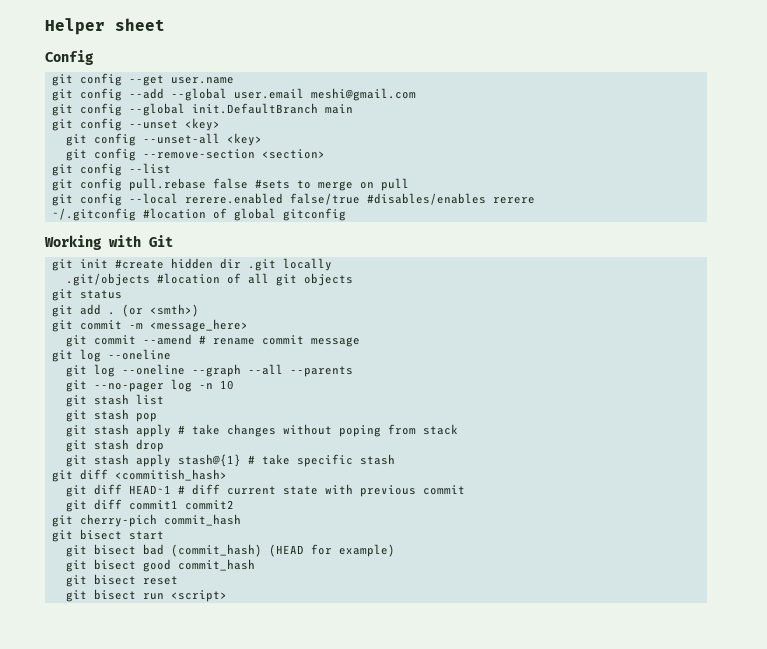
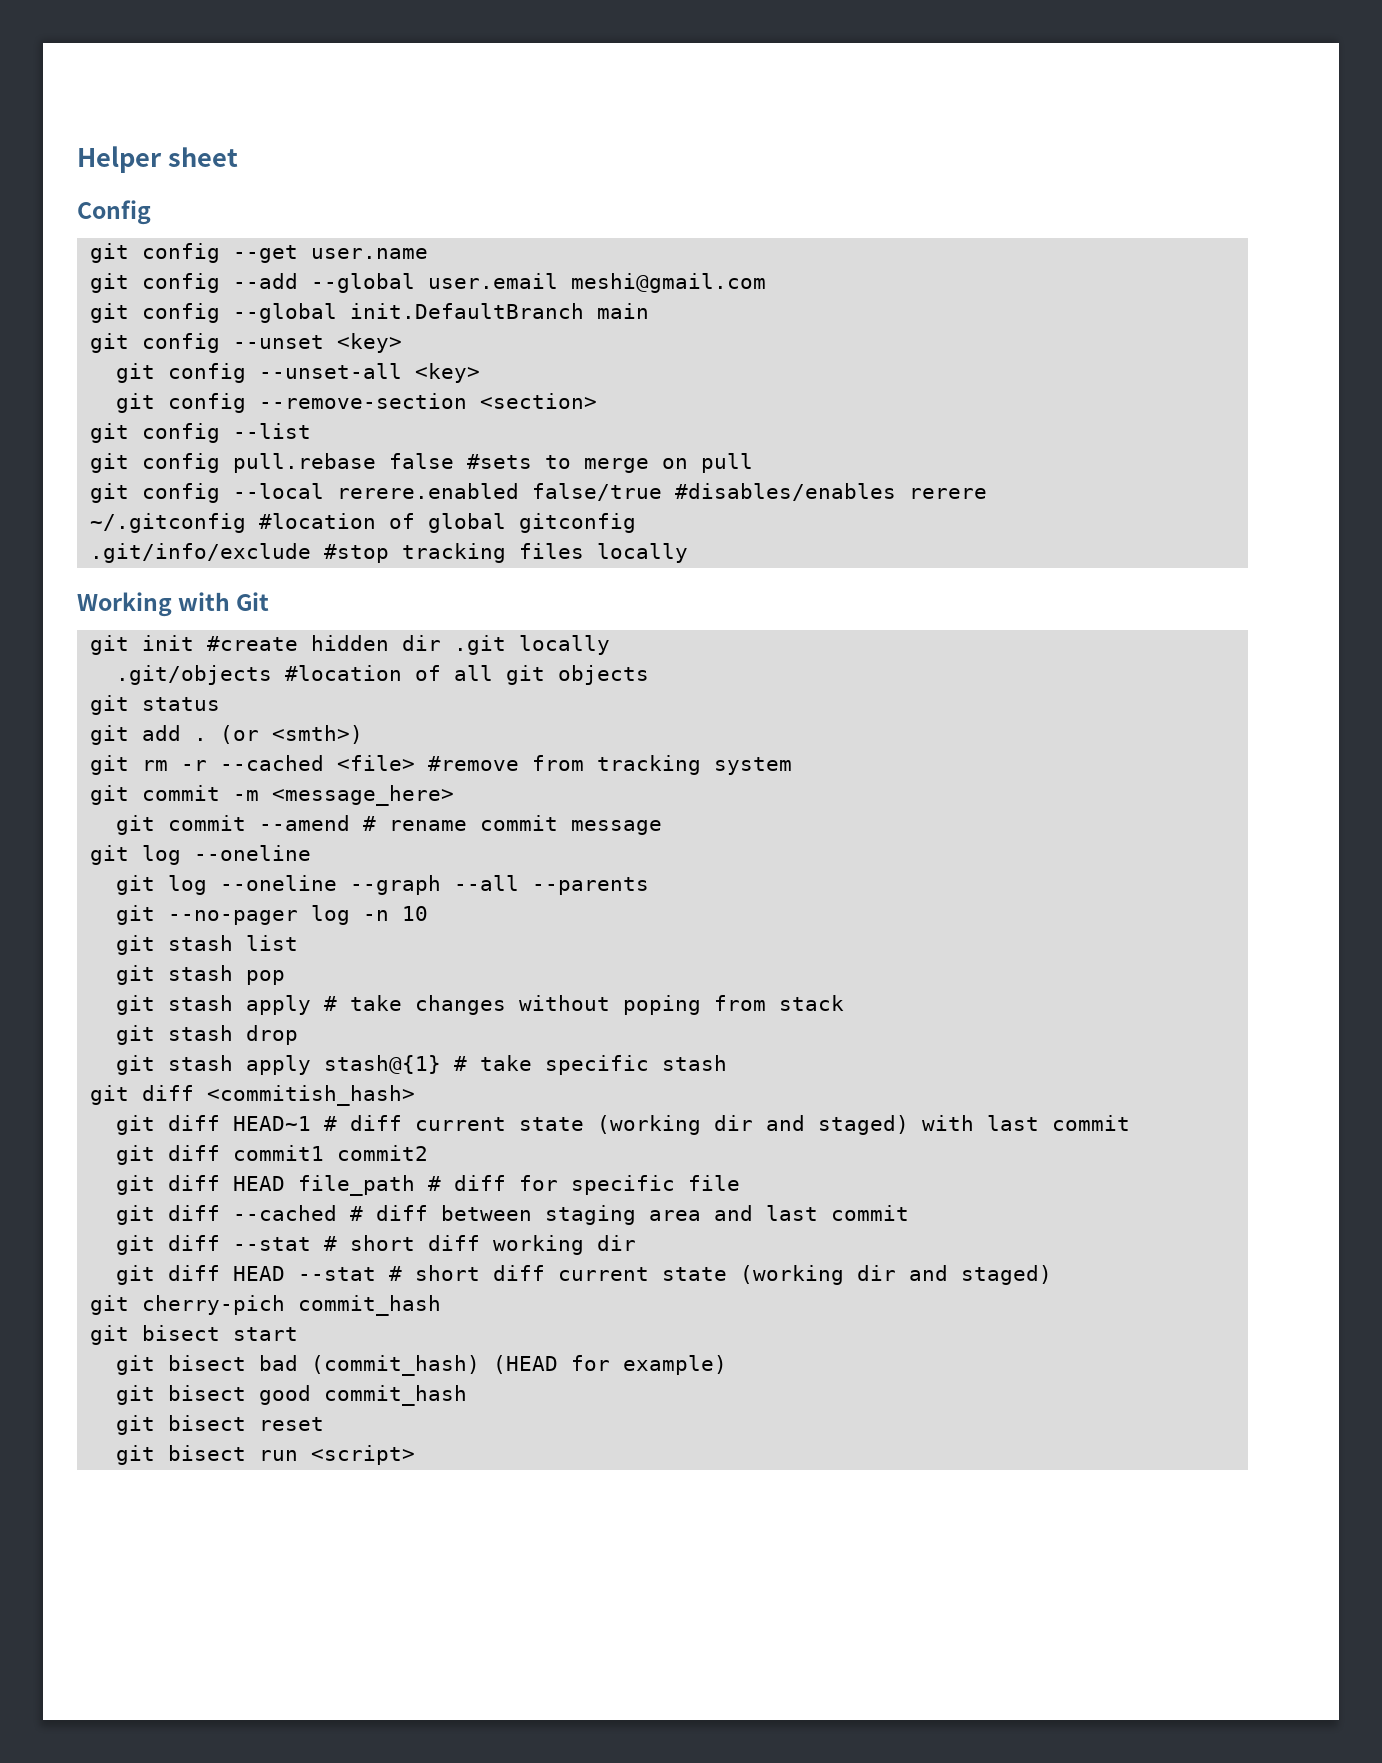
+ .git/info/exclude #stop tracking files locally
+ git rm -r --cached <file> #remove from tracking system
- git diff HEAD~1 # diff current state with previous commit
+ git diff HEAD~1 # diff current state (working dir and staged) with last commit
+ git diff HEAD file_path # diff for specific file
+ git diff --cached # diff between staging area and last commit
+ git diff --stat # short diff working dir
+ git diff HEAD --stat # short diff current state (working dir and staged)

